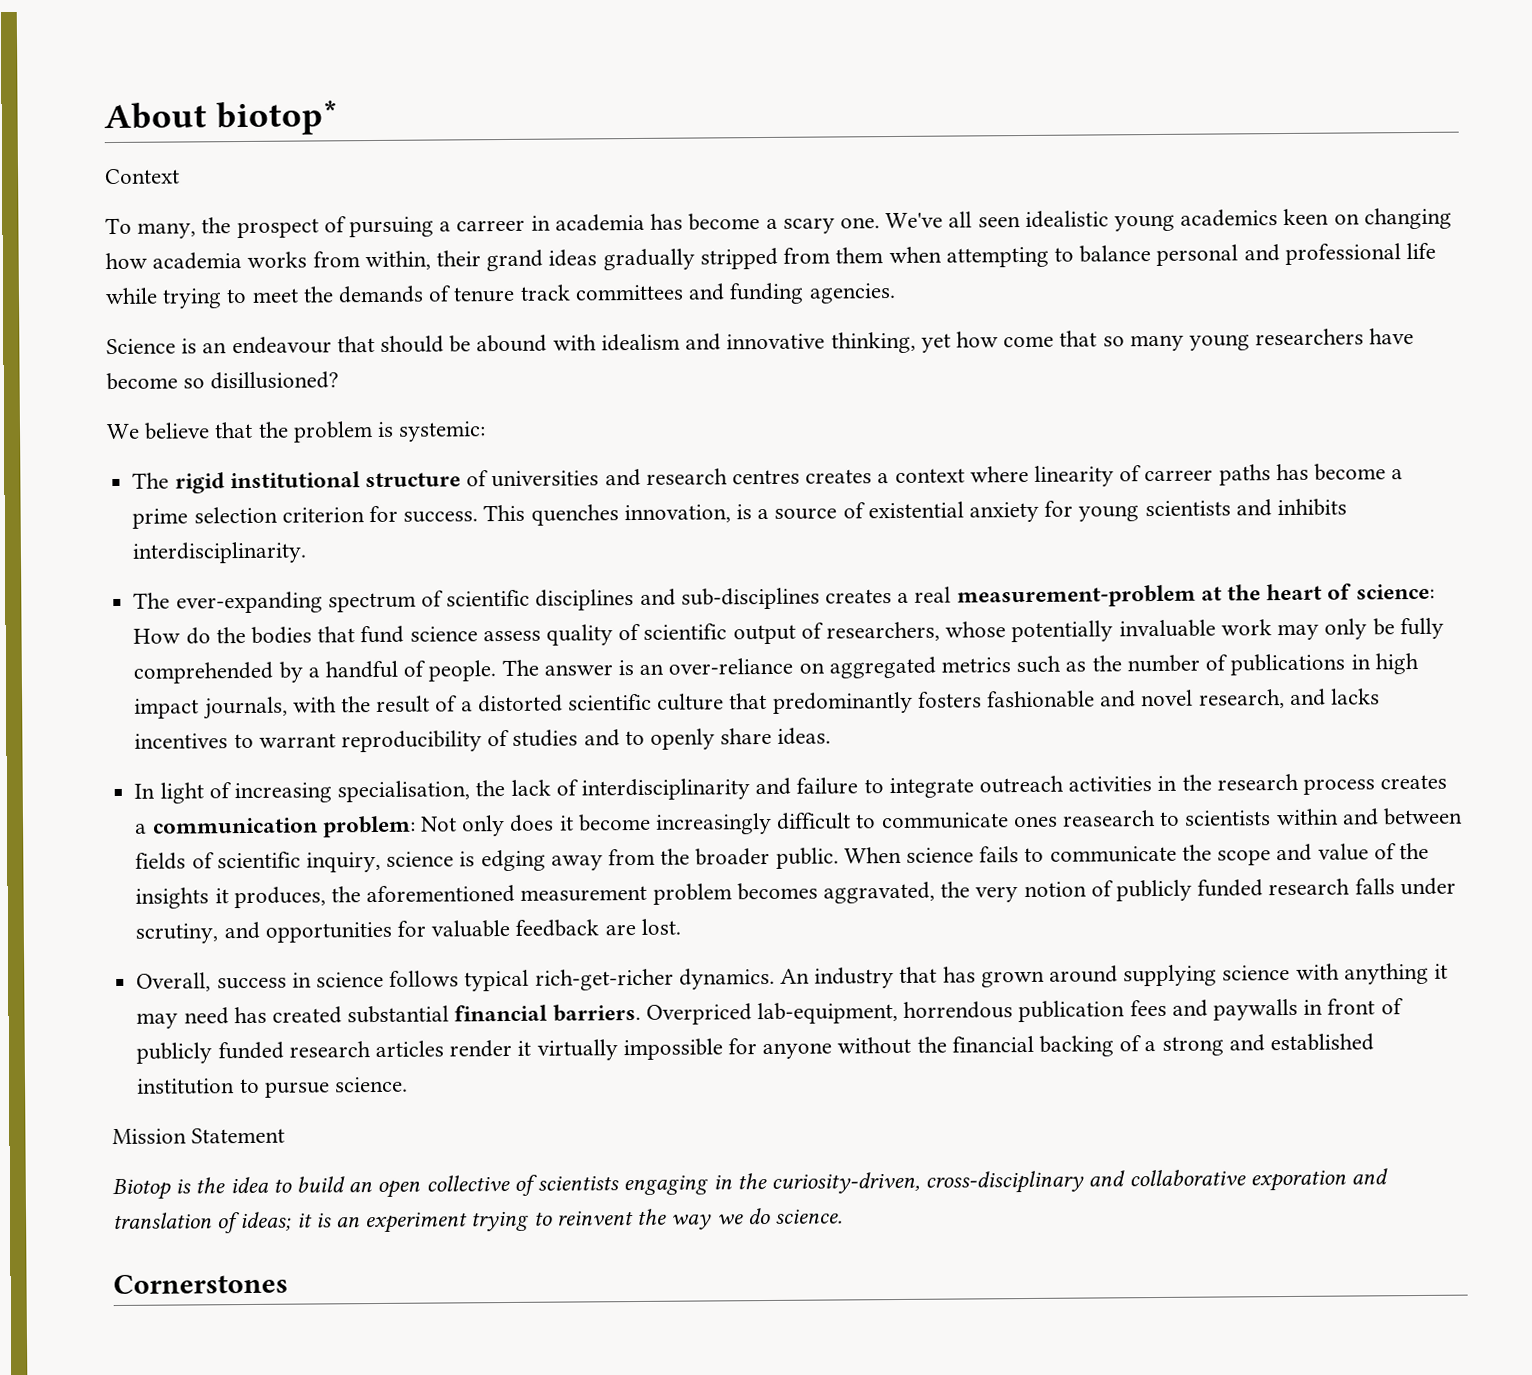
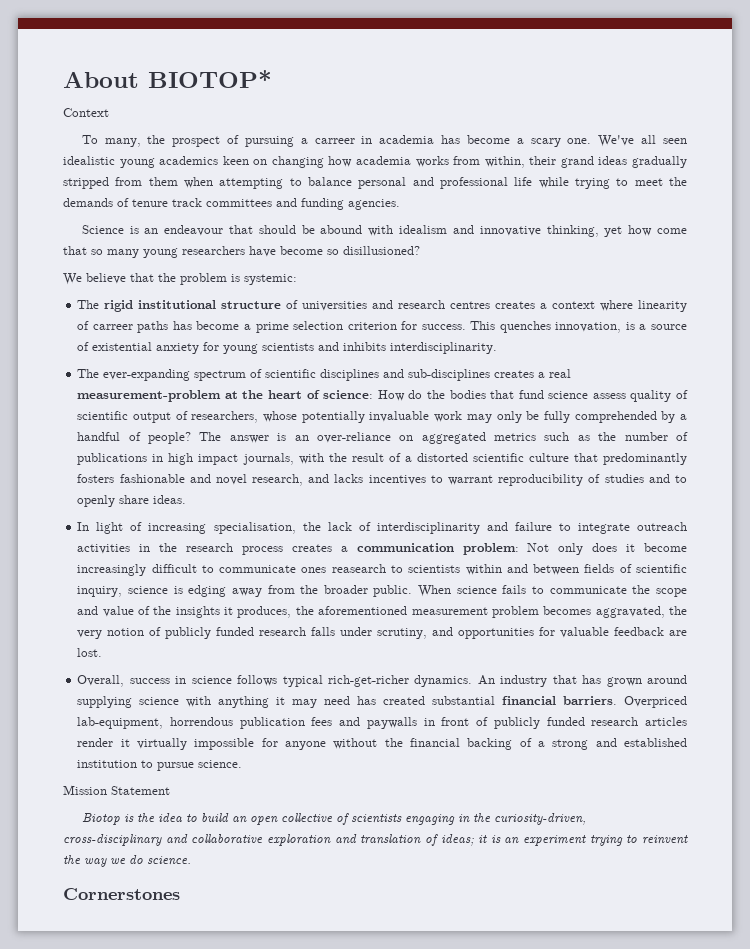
- About biotop*
+ About BIOTOP*
- The ever-expanding spectrum of scientific disciplines and sub-disciplines creates a real measurement-problem at the heart of science: How do the bodies that fund science assess quality of scientific output of researchers, whose potentially invaluable work may only be fully comprehended by a handful of people.
+ The ever-expanding spectrum of scientific disciplines and sub-disciplines creates a real measurement-problem at the heart of science: How do the bodies that fund science assess quality of scientific output of researchers, whose potentially invaluable work may only be fully comprehended by a handful of people?
- Biotop is the idea to build an open collective of scientists engaging in the curiosity-driven, cross-disciplinary and collaborative exporation and translation of ideas; it is an experiment trying to reinvent the way we do science.
+ Biotop is the idea to build an open collective of scientists engaging in the curiosity-driven, cross-disciplinary and collaborative exploration and translation of ideas; it is an experiment trying to reinvent the way we do science.

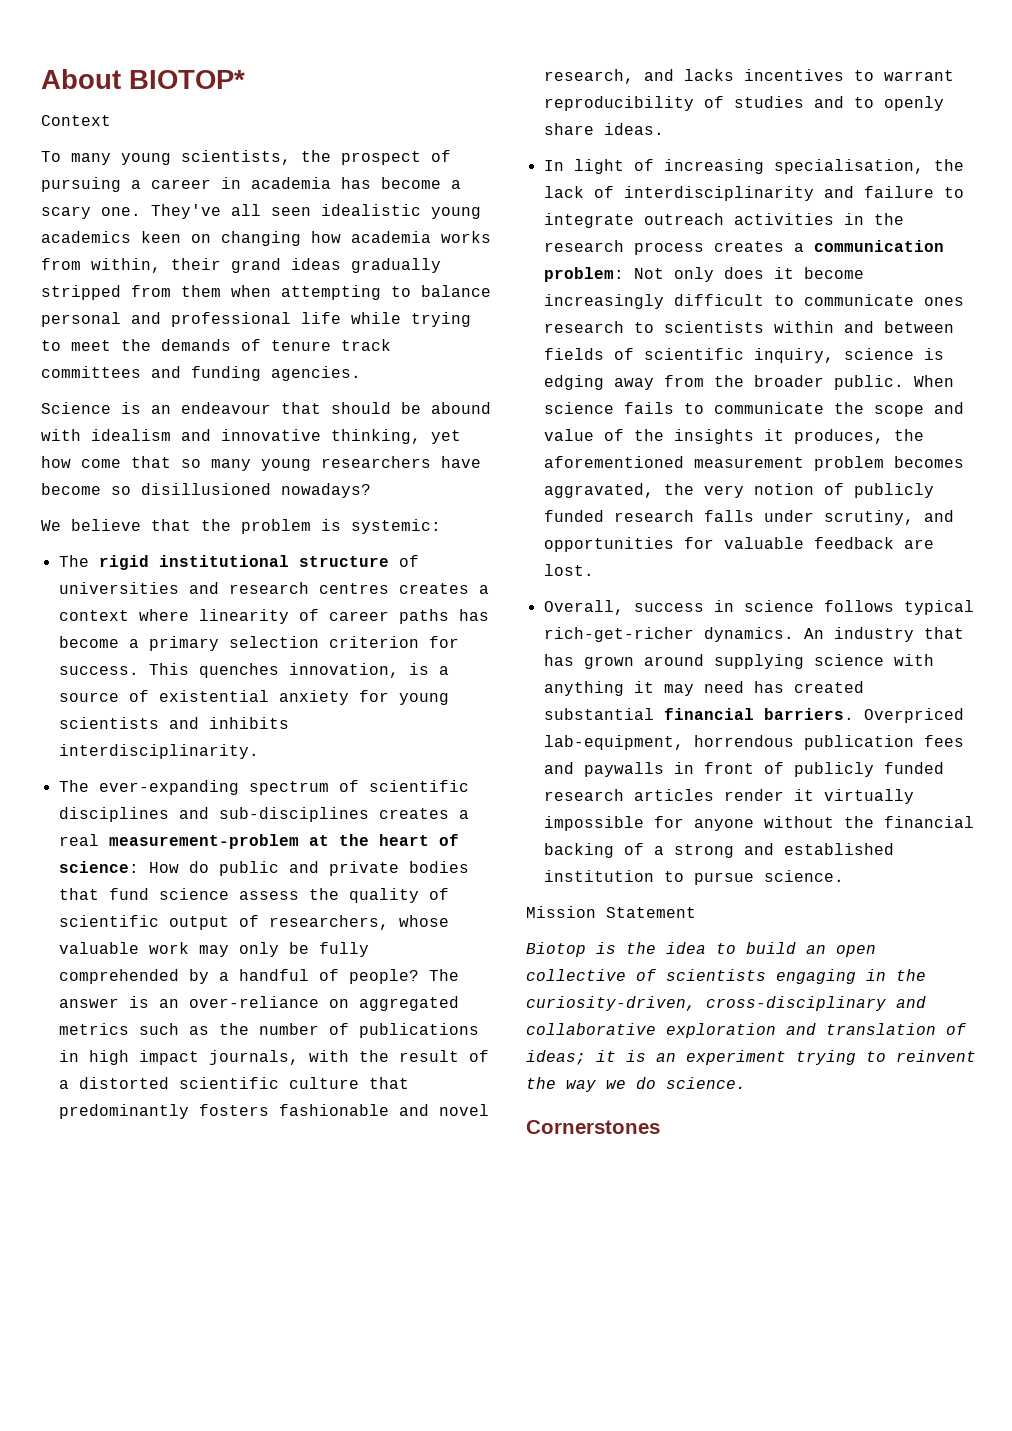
- To many, the prospect of pursuing a carreer in academia has become a scary one.
+ To many young scientists, the prospect of pursuing a career in academia has become a scary one.
- We've all seen idealistic young academics keen on changing how academia works from within, their grand ideas gradually stripped from them when attempting to balance personal and professional life while trying to meet the demands of tenure track committees and funding agencies.
+ They've all seen idealistic young academics keen on changing how academia works from within, their grand ideas gradually stripped from them when attempting to balance personal and professional life while trying to meet the demands of tenure track committees and funding agencies.
- Science is an endeavour that should be abound with idealism and innovative thinking, yet how come that so many young researchers have become so disillusioned?
+ Science is an endeavour that should be abound with idealism and innovative thinking, yet how come that so many young researchers have become so disillusioned nowadays?
- The rigid institutional structure of universities and research centres creates a context where linearity of carreer paths has become a prime selection criterion for success.
+ The rigid institutional structure of universities and research centres creates a context where linearity of career paths has become a primary selection criterion for success.
- The ever-expanding spectrum of scientific disciplines and sub-disciplines creates a real measurement-problem at the heart of science: How do the bodies that fund science assess quality of scientific output of researchers, whose potentially invaluable work may only be fully comprehended by a handful of people?
+ The ever-expanding spectrum of scientific disciplines and sub-disciplines creates a real measurement-problem at the heart of science: How do public and private bodies that fund science assess the quality of scientific output of researchers, whose valuable work may only be fully comprehended by a handful of people?
- In light of increasing specialisation, the lack of interdisciplinarity and failure to integrate outreach activities in the research process creates a communication problem: Not only does it become increasingly difficult to communicate ones reasearch to scientists within and between fields of scientific inquiry, science is edging away from the broader public.
+ In light of increasing specialisation, the lack of interdisciplinarity and failure to integrate outreach activities in the research process creates a communication problem: Not only does it become increasingly difficult to communicate ones research to scientists within and between fields of scientific inquiry, science is edging away from the broader public.

